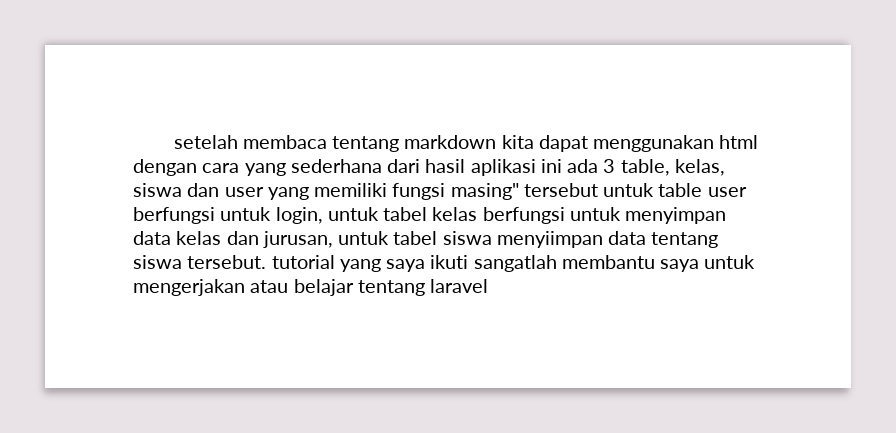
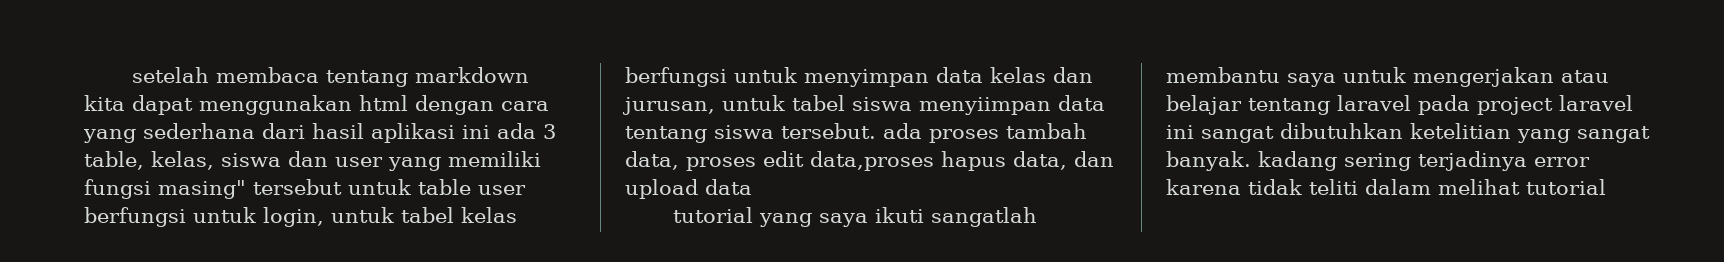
- setelah membaca tentang markdown kita dapat menggunakan html dengan cara yang sederhana dari hasil aplikasi ini ada 3 table, kelas, siswa dan user yang memiliki fungsi masing" tersebut untuk table user berfungsi untuk login, untuk tabel kelas berfungsi untuk menyimpan data kelas dan jurusan, untuk tabel siswa menyiimpan data tentang siswa tersebut. tutorial yang saya ikuti sangatlah membantu saya untuk mengerjakan atau belajar tentang laravel
+ setelah membaca tentang markdown kita dapat menggunakan html dengan cara yang sederhana dari hasil aplikasi ini ada 3 table, kelas, siswa dan user yang memiliki fungsi masing" tersebut untuk table user berfungsi untuk login, untuk tabel kelas berfungsi untuk menyimpan data kelas dan jurusan, untuk tabel siswa menyiimpan data tentang siswa tersebut. ada proses tambah data, proses edit data,proses hapus data, dan upload data
+ tutorial yang saya ikuti sangatlah membantu saya untuk mengerjakan atau belajar tentang laravel pada project laravel ini sangat dibutuhkan ketelitian yang sangat banyak. kadang sering terjadinya error karena tidak teliti dalam melihat tutorial

